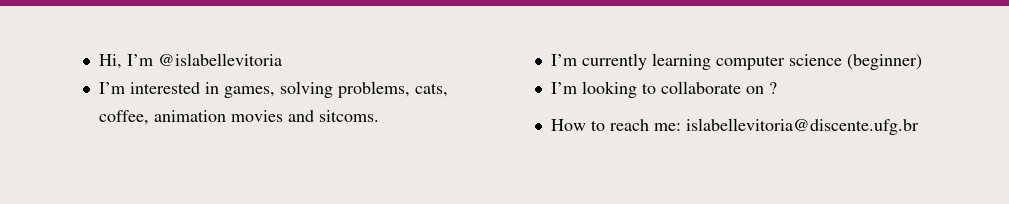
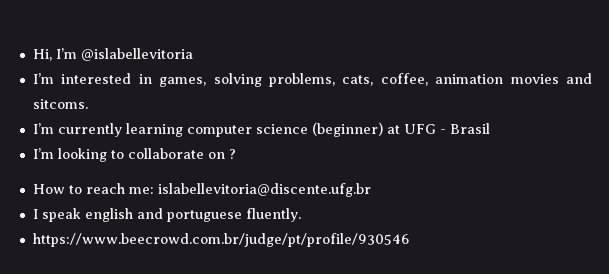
- I’m currently learning computer science (beginner)
+ I’m currently learning computer science (beginner) at UFG - Brasil
+ I speak english and portuguese fluently.
+ https://www.beecrowd.com.br/judge/pt/profile/930546

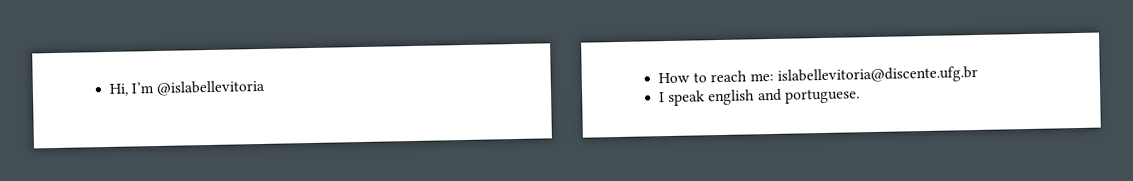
- I’m interested in games, solving problems, cats, coffee, animation movies and sitcoms.
- I’m currently learning computer science (beginner) at UFG - Brasil
- I’m looking to collaborate on ?
- I speak english and portuguese fluently.
- https://www.beecrowd.com.br/judge/pt/profile/930546
+ I speak english and portuguese.

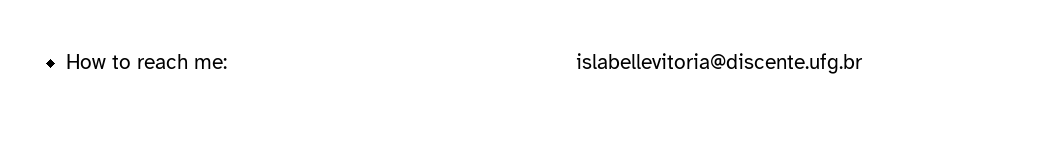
- Hi, I’m @islabellevitoria
- I speak english and portuguese.

